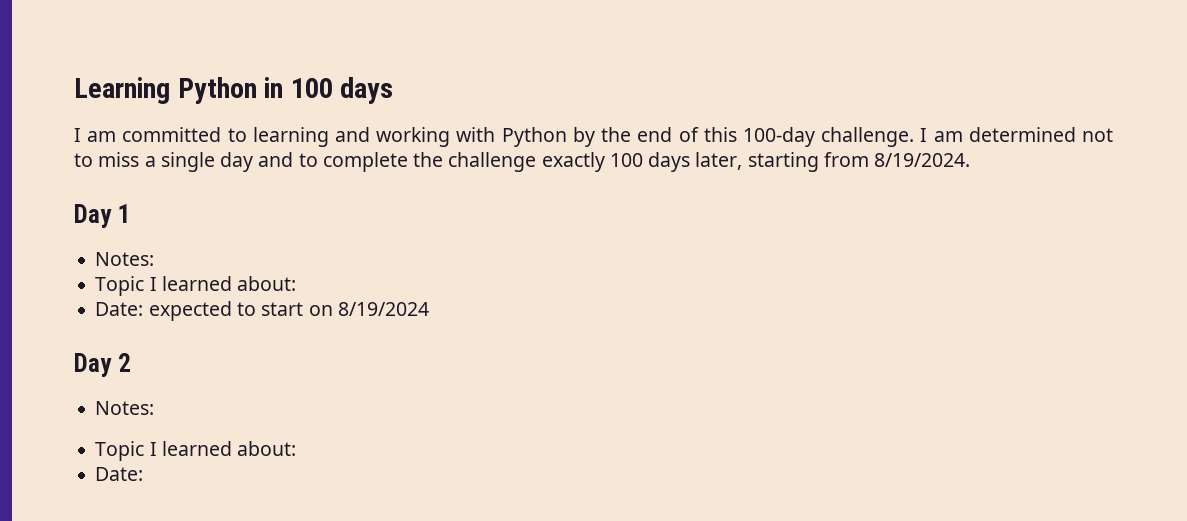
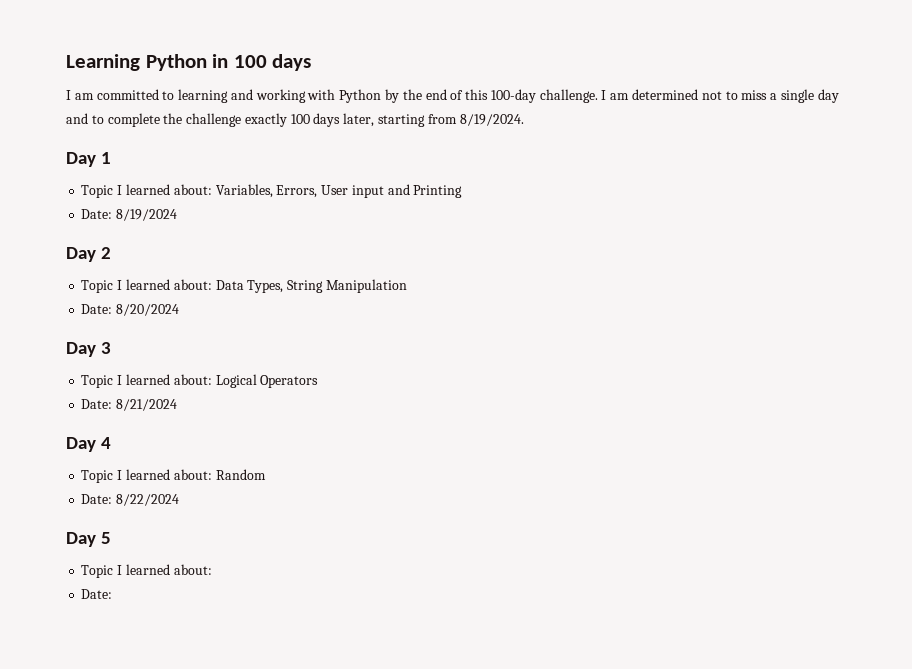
  Day 1
- Notes:
- Topic I learned about:
- Date: expected to start on 8/19/2024
+ Topic I learned about: Variables, Errors, User input and Printing
+ Date: 8/19/2024
  Day 2
- Notes:
+ Topic I learned about: Data Types, String Manipulation
+ Date: 8/20/2024
+ Day 3
+ Topic I learned about: Logical Operators
+ Date: 8/21/2024
+ Day 4
+ Topic I learned about: Random
+ Date: 8/22/2024
+ Day 5

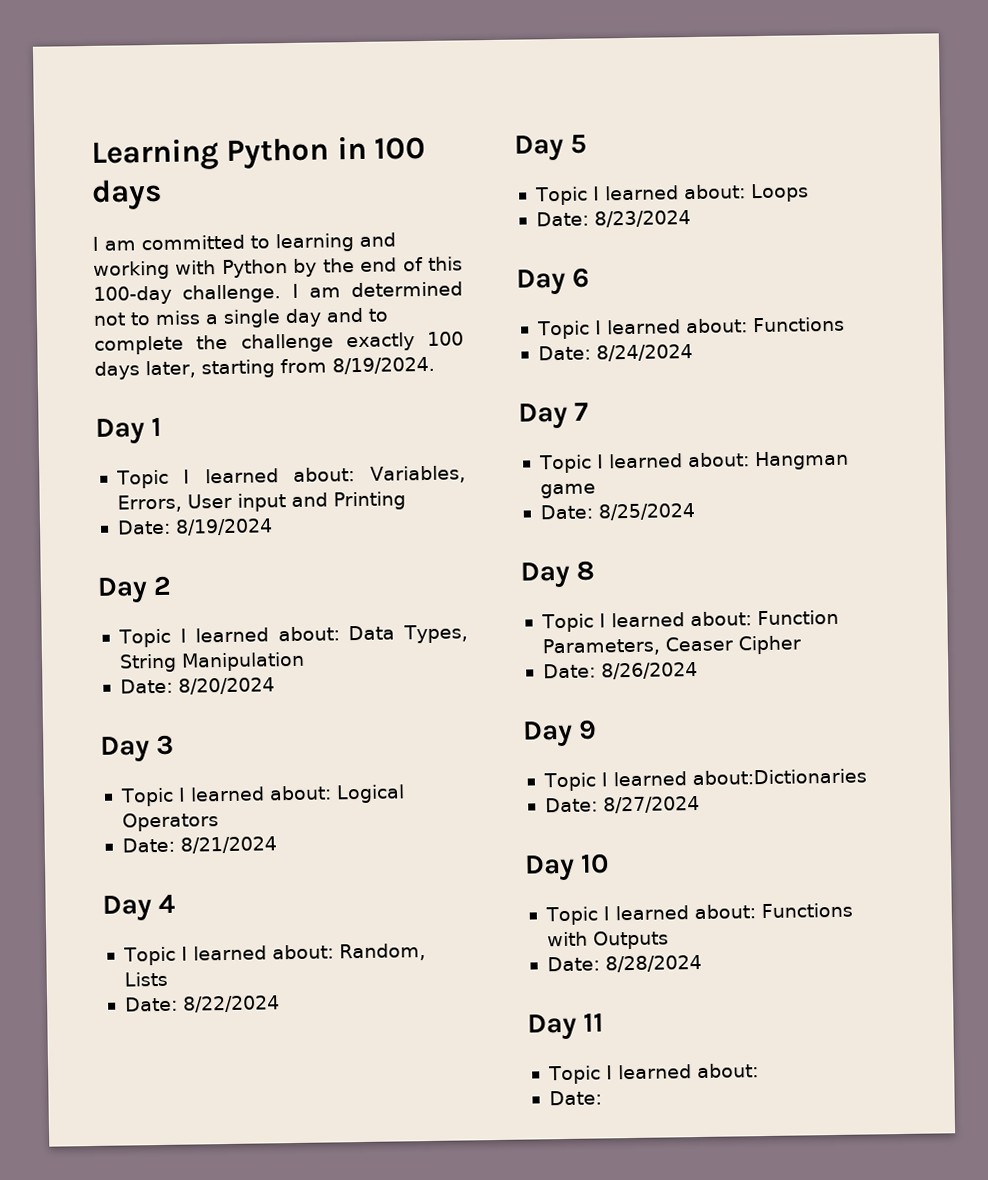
- Topic I learned about: Random
+ Topic I learned about: Random, Lists
+ Topic I learned about: Loops
+ Date: 8/23/2024
+ Day 6
+ Topic I learned about: Functions
+ Date: 8/24/2024
+ Day 7
+ Topic I learned about: Hangman game
+ Date: 8/25/2024
+ Day 8
+ Topic I learned about: Function Parameters, Ceaser Cipher
+ Date: 8/26/2024
+ Day 9
+ Topic I learned about:Dictionaries
+ Date: 8/27/2024
+ Day 10
+ Topic I learned about: Functions with Outputs
+ Date: 8/28/2024
+ Day 11

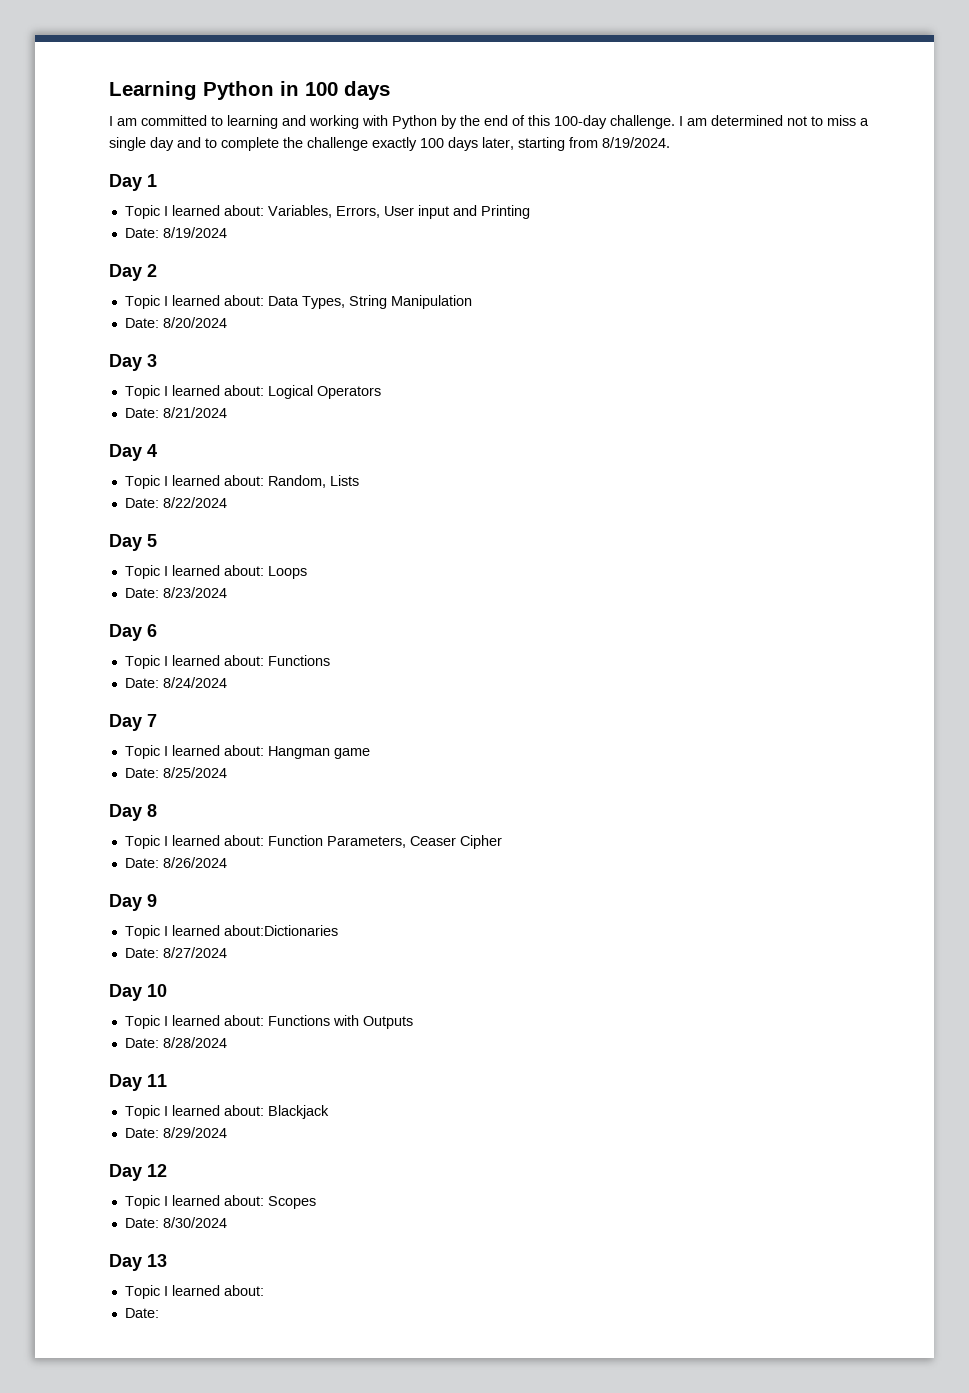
+ Topic I learned about: Blackjack
+ Date: 8/29/2024
+ Day 12
+ Topic I learned about: Scopes
+ Date: 8/30/2024
+ Day 13

